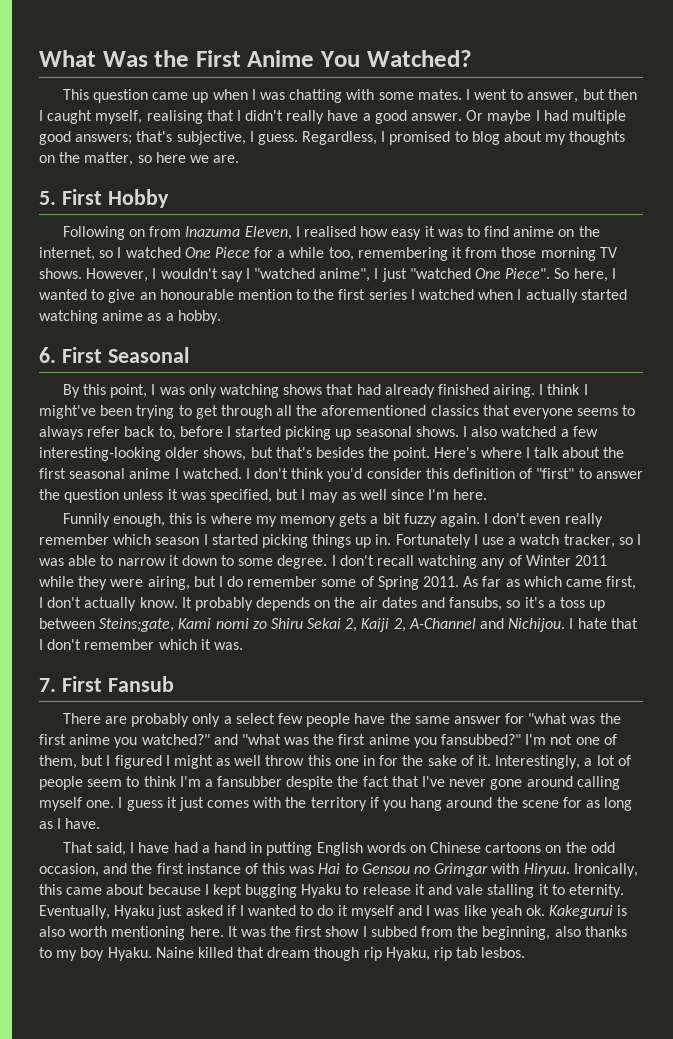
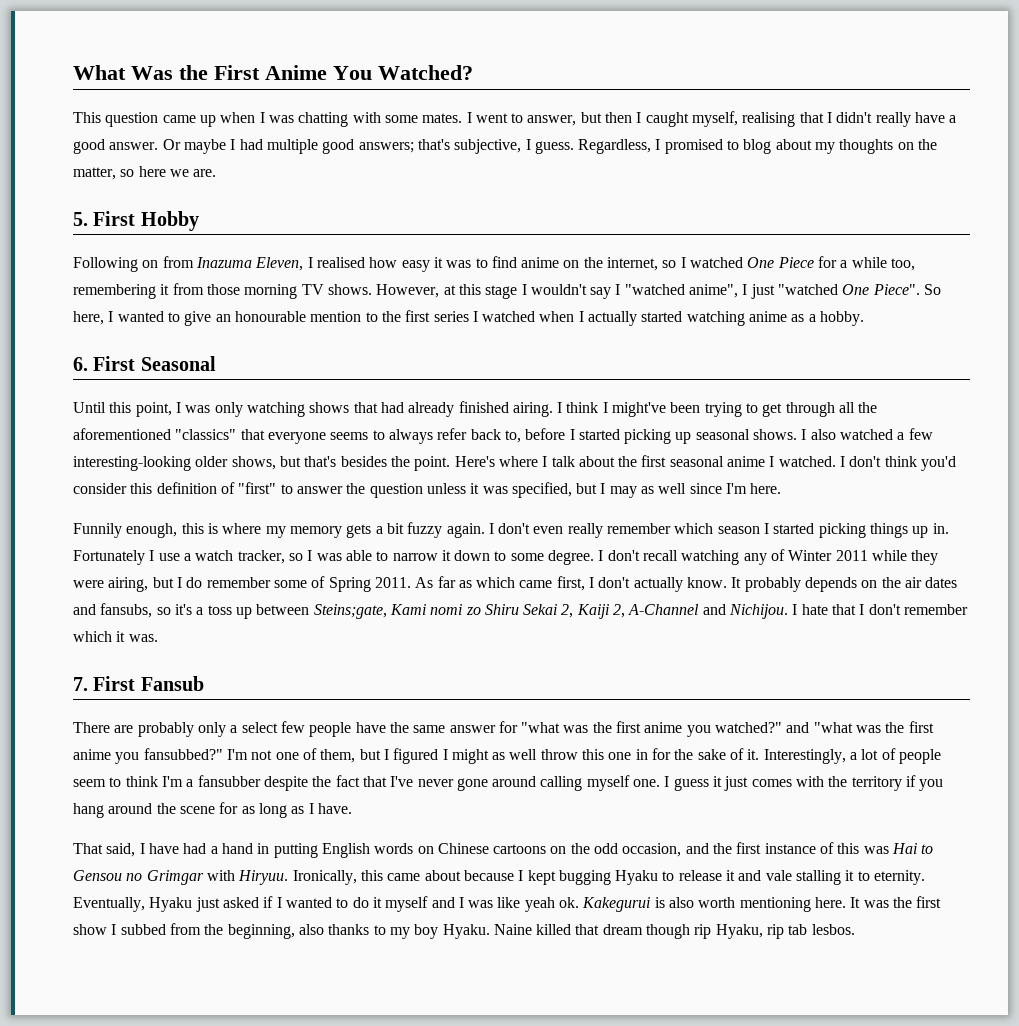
- However, I wouldn't say I "watched anime", I just "watched One Piece".
+ However, at this stage I wouldn't say I "watched anime", I just "watched One Piece".
- By this point, I was only watching shows that had already finished airing.
+ Until this point, I was only watching shows that had already finished airing.
- I think I might've been trying to get through all the aforementioned classics that everyone seems to always refer back to, before I started picking up seasonal shows.
+ I think I might've been trying to get through all the aforementioned "classics" that everyone seems to always refer back to, before I started picking up seasonal shows.

